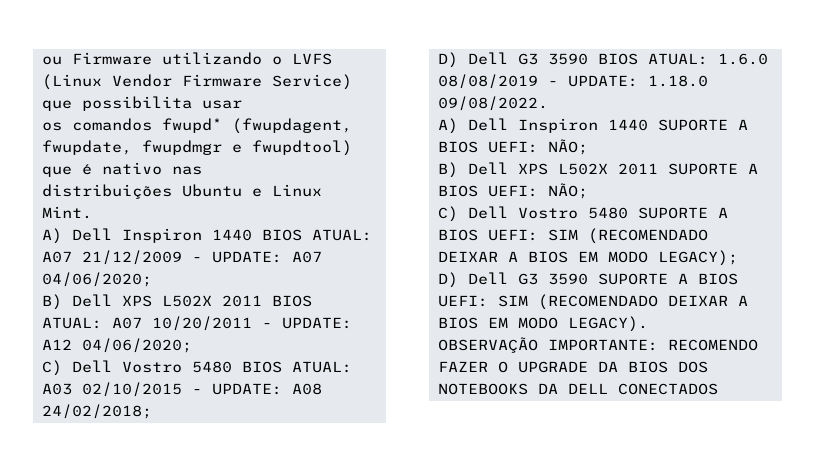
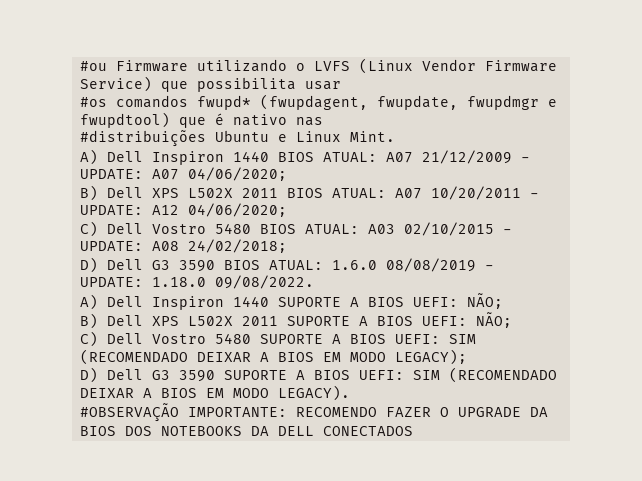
- ou Firmware utilizando o LVFS (Linux Vendor Firmware Service) que possibilita usar
+ #ou Firmware utilizando o LVFS (Linux Vendor Firmware Service) que possibilita usar
- os comandos fwupd* (fwupdagent, fwupdate, fwupdmgr e fwupdtool) que é nativo nas
+ #os comandos fwupd* (fwupdagent, fwupdate, fwupdmgr e fwupdtool) que é nativo nas
- distribuições Ubuntu e Linux Mint.
+ #distribuições Ubuntu e Linux Mint.
- OBSERVAÇÃO IMPORTANTE: RECOMENDO FAZER O UPGRADE DA BIOS DOS NOTEBOOKS DA DELL CONECTADOS
+ #OBSERVAÇÃO IMPORTANTE: RECOMENDO FAZER O UPGRADE DA BIOS DOS NOTEBOOKS DA DELL CONECTADOS

